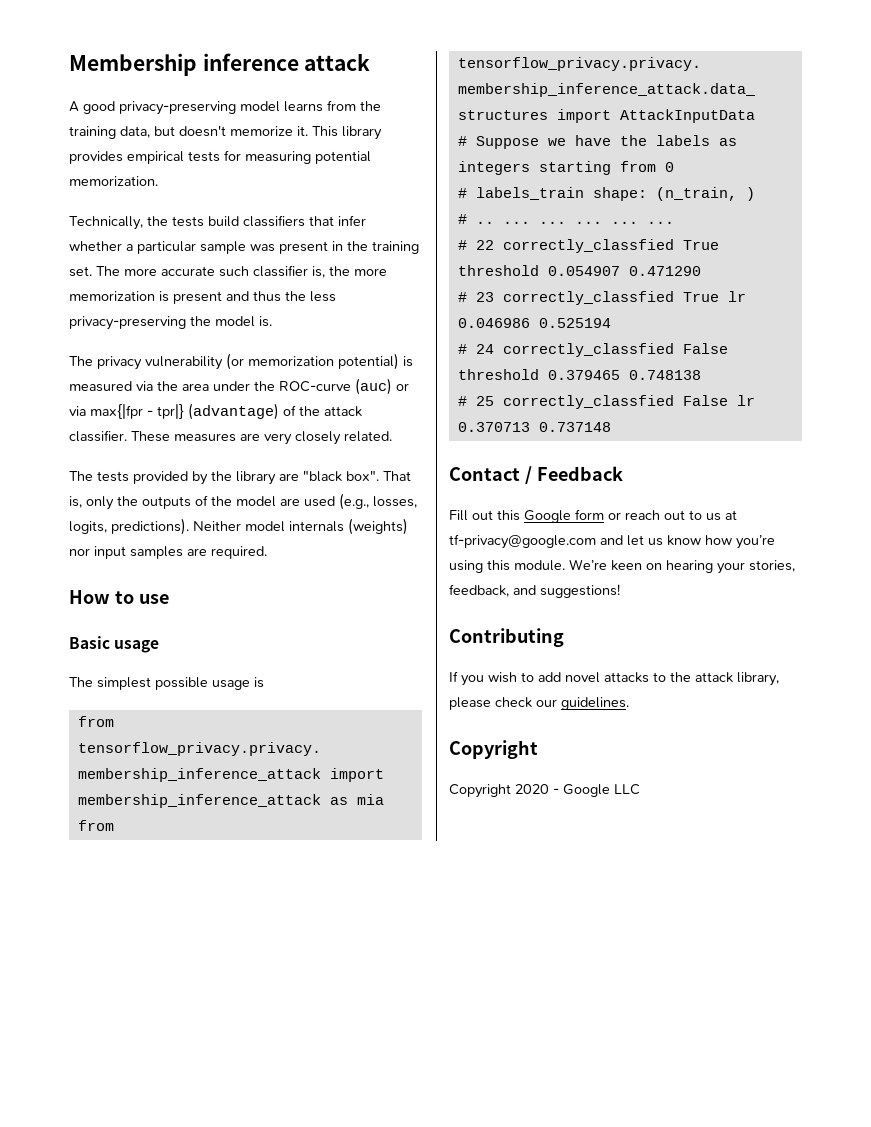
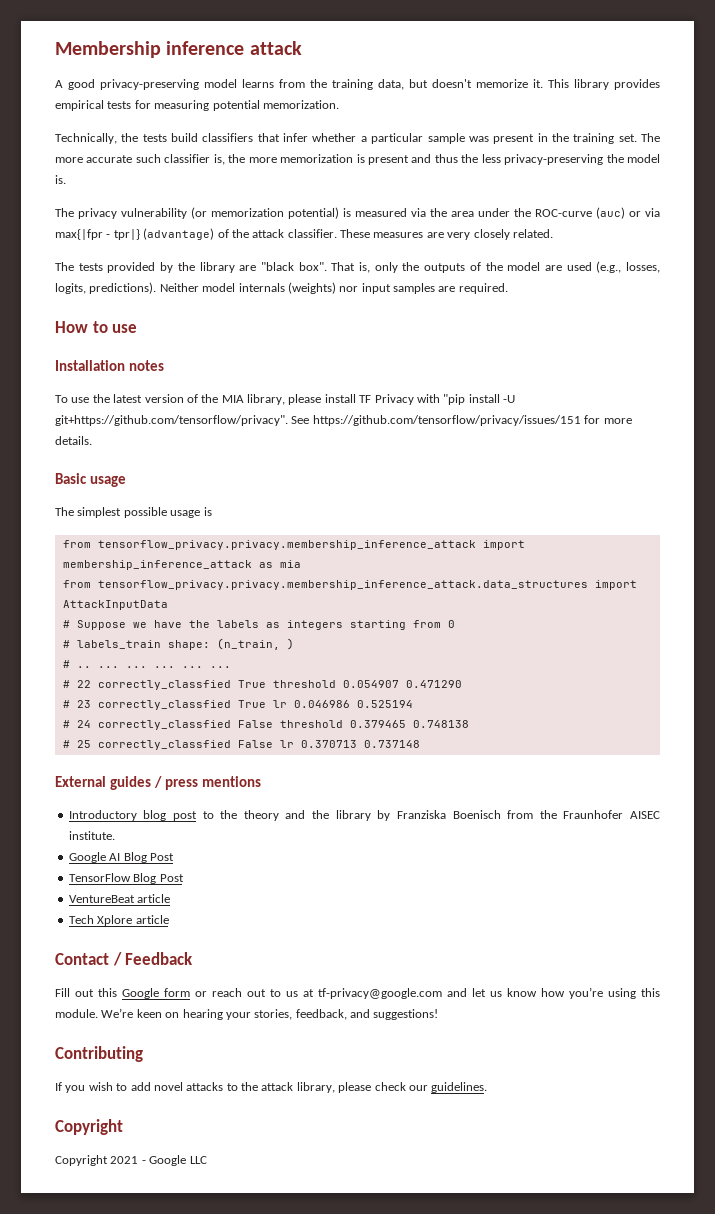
+ Installation notes
+ To use the latest version of the MIA library, please install TF Privacy with "pip install -U git+https://github.com/tensorflow/privacy". See https://github.com/tensorflow/privacy/issues/151 for more details.
+ External guides / press mentions
+ Introductory blog post to the theory and the library by Franziska Boenisch from the Fraunhofer AISEC institute.
+ Google AI Blog Post
+ TensorFlow Blog Post
+ VentureBeat article
+ Tech Xplore article
- Copyright 2020 - Google LLC
+ Copyright 2021 - Google LLC

